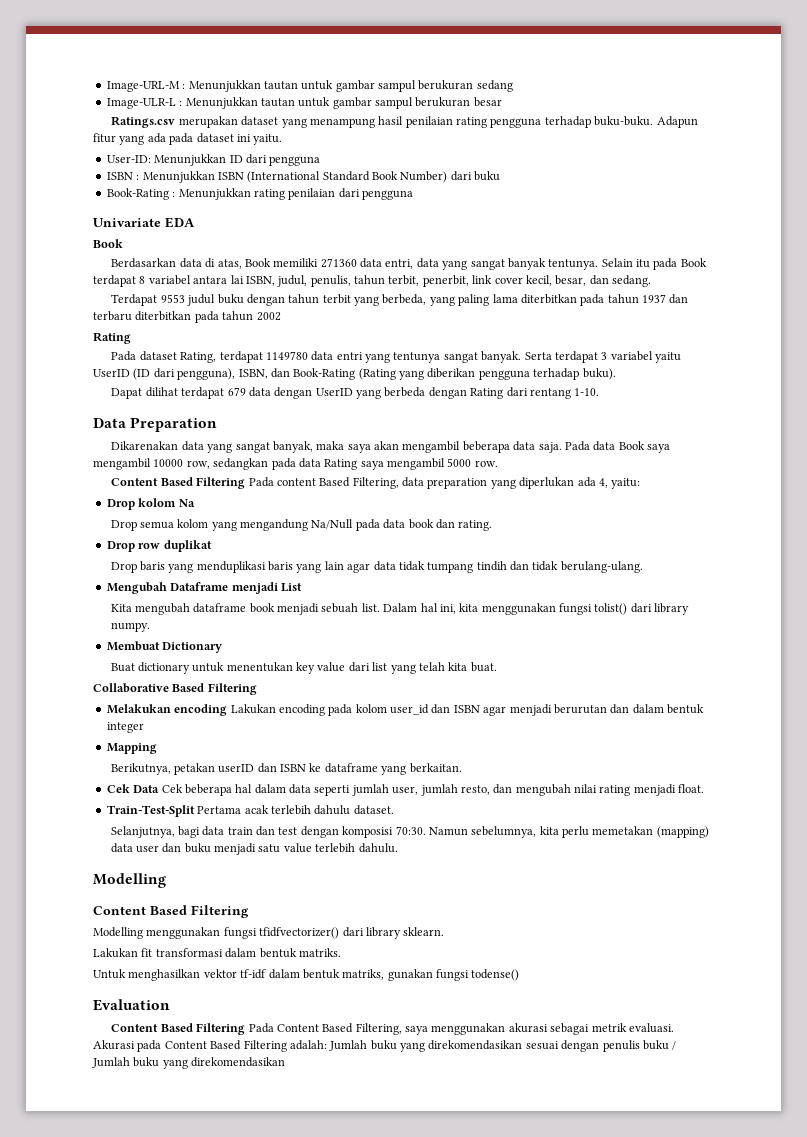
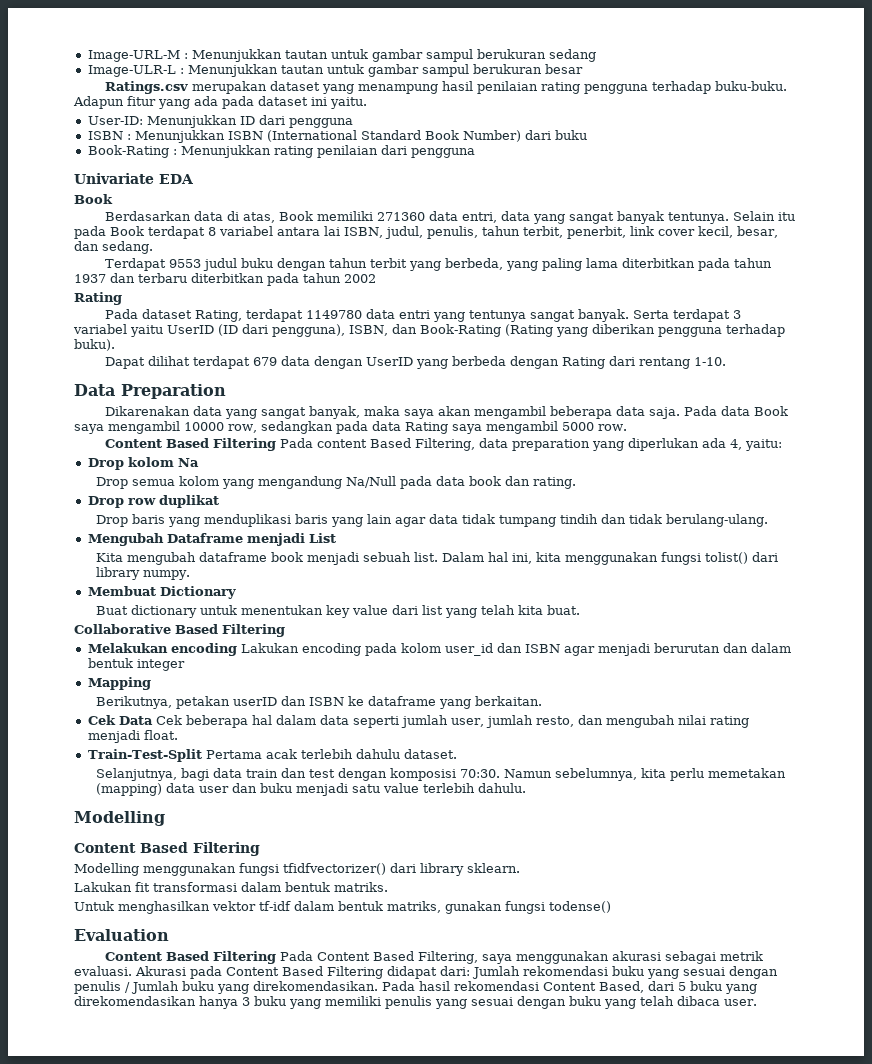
- Akurasi pada Content Based Filtering adalah: Jumlah buku yang direkomendasikan sesuai dengan penulis buku / Jumlah buku yang direkomendasikan
+ Akurasi pada Content Based Filtering didapat dari: Jumlah rekomendasi buku yang sesuai dengan penulis / Jumlah buku yang direkomendasikan. Pada hasil rekomendasi Content Based, dari 5 buku yang direkomendasikan hanya 3 buku yang memiliki penulis yang sesuai dengan buku yang telah dibaca user.

